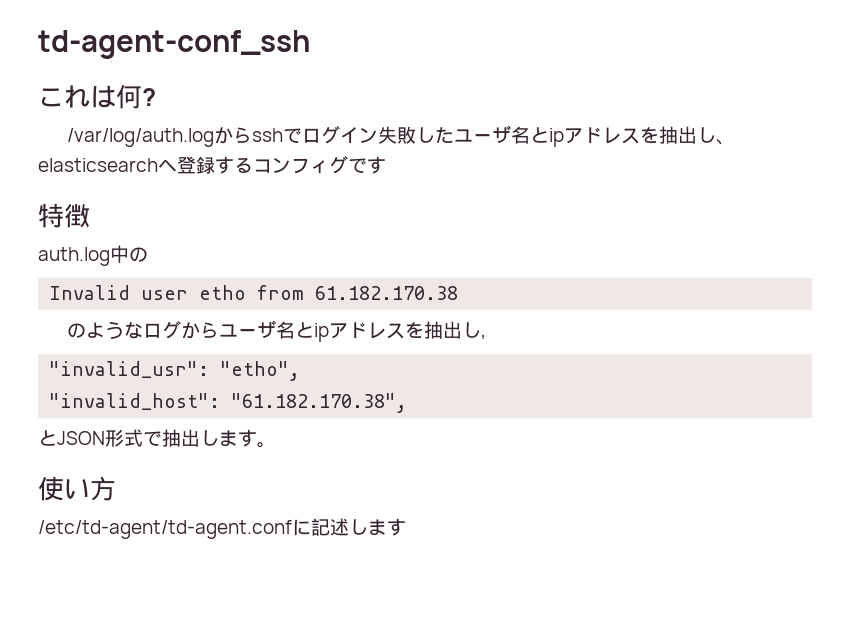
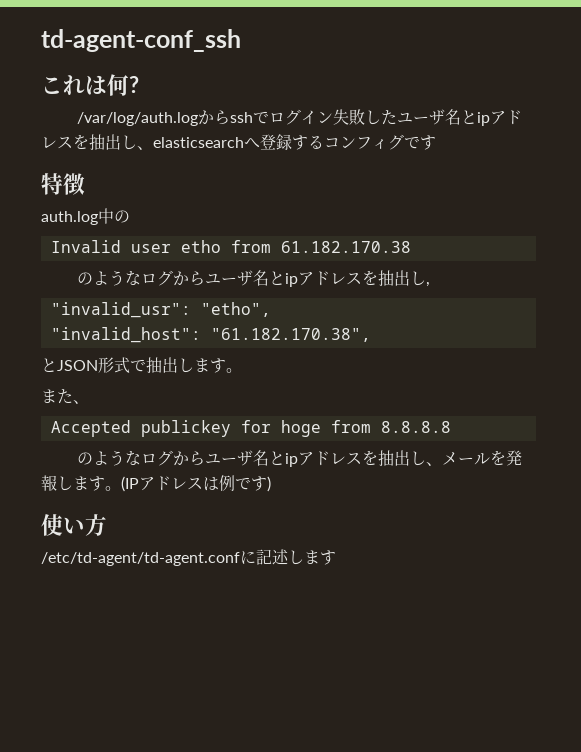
+ また、
+ Accepted publickey for hoge from 8.8.8.8
+ のようなログからユーザ名とipアドレスを抽出し、メールを発報します。(IPアドレスは例です)

